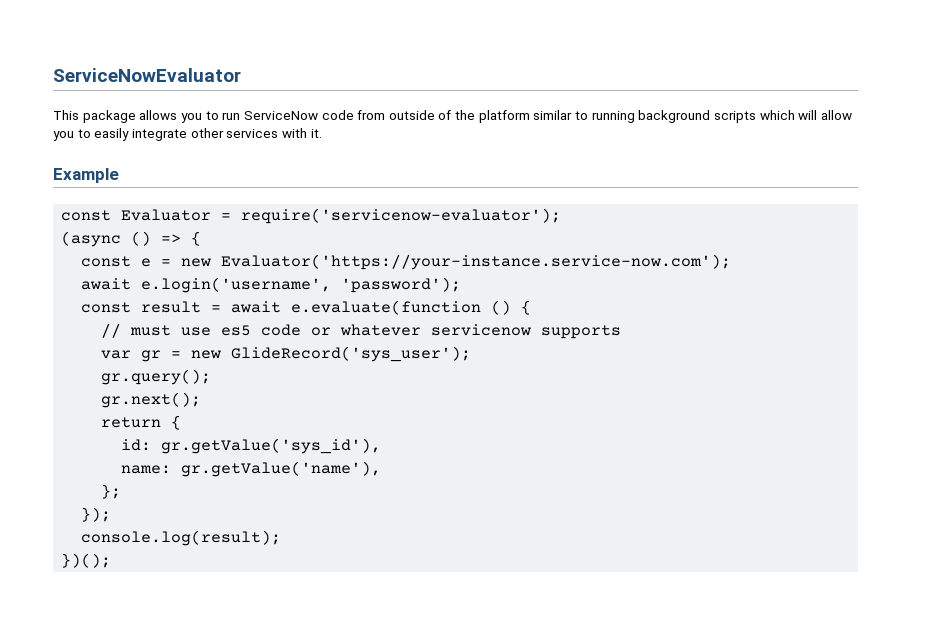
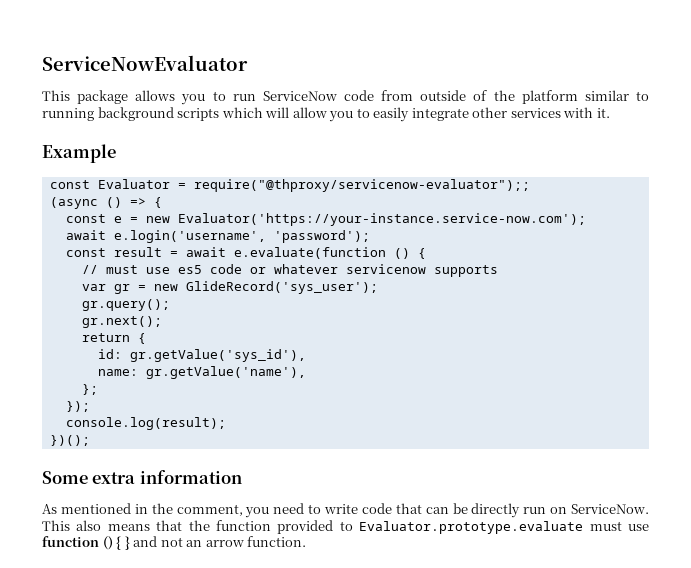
- const Evaluator = require('servicenow-evaluator');
+ const Evaluator = require("@thproxy/servicenow-evaluator");;
+ Some extra information
+ As mentioned in the comment, you need to write code that can be directly run on ServiceNow. This also means that the function provided to Evaluator.prototype.evaluate must use function () { } and not an arrow function.

